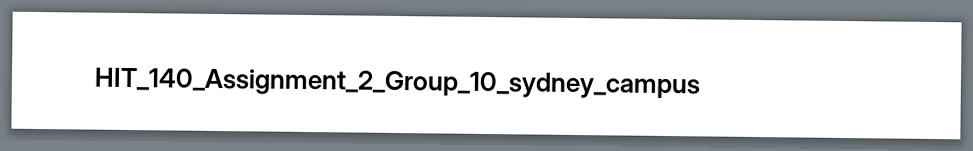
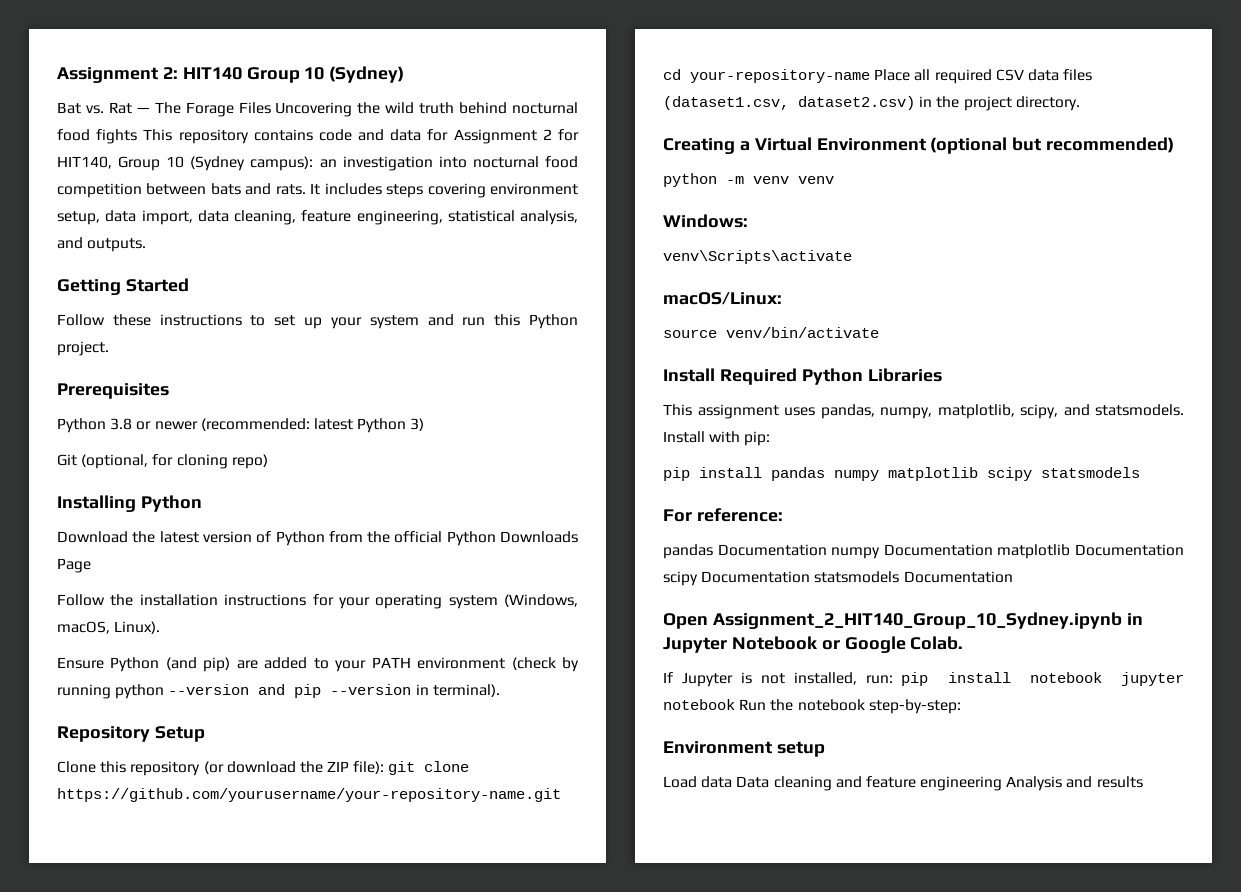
- HIT_140_Assignment_2_Group_10_sydney_campus
+ Assignment 2: HIT140 Group 10 (Sydney)
+ Bat vs. Rat — The Forage Files Uncovering the wild truth behind nocturnal food fights This repository contains code and data for Assignment 2 for HIT140, Group 10 (Sydney campus): an investigation into nocturnal food competition between bats and rats. It includes steps covering environment setup, data import, data cleaning, feature engineering, statistical analysis, and outputs.
+ Getting Started
+ Follow these instructions to set up your system and run this Python project.
+ Prerequisites
+ Python 3.8 or newer (recommended: latest Python 3)
+ Git (optional, for cloning repo)
+ Installing Python
+ Download the latest version of Python from the official Python Downloads Page
+ Follow the installation instructions for your operating system (Windows, macOS, Linux).
+ Ensure Python (and pip) are added to your PATH environment (check by running python --version and pip --version in terminal).
+ Repository Setup
+ Clone this repository (or download the ZIP file): git clone https://github.com/yourusername/your-repository-name.git cd your-repository-name Place all required CSV data files (dataset1.csv, dataset2.csv) in the project directory.
+ Creating a Virtual Environment (optional but recommended)
+ python -m venv venv
+ Windows:
+ venv\Scripts\activate
+ macOS/Linux:
+ source venv/bin/activate
+ Install Required Python Libraries
+ This assignment uses pandas, numpy, matplotlib, scipy, and statsmodels. Install with pip:
+ pip install pandas numpy matplotlib scipy statsmodels
+ For reference:
+ pandas Documentation numpy Documentation matplotlib Documentation scipy Documentation statsmodels Documentation
+ Open Assignment_2_HIT140_Group_10_Sydney.ipynb in Jupyter Notebook or Google Colab.
+ If Jupyter is not installed, run: pip install notebook jupyter notebook Run the notebook step-by-step:
+ Environment setup
+ Load data Data cleaning and feature engineering Analysis and results

